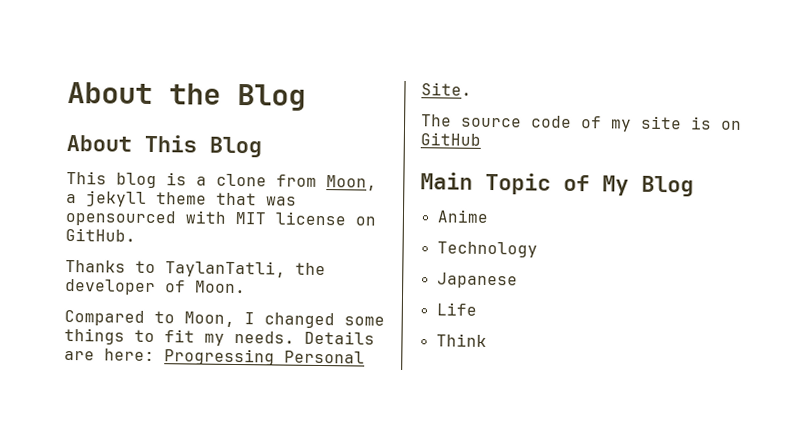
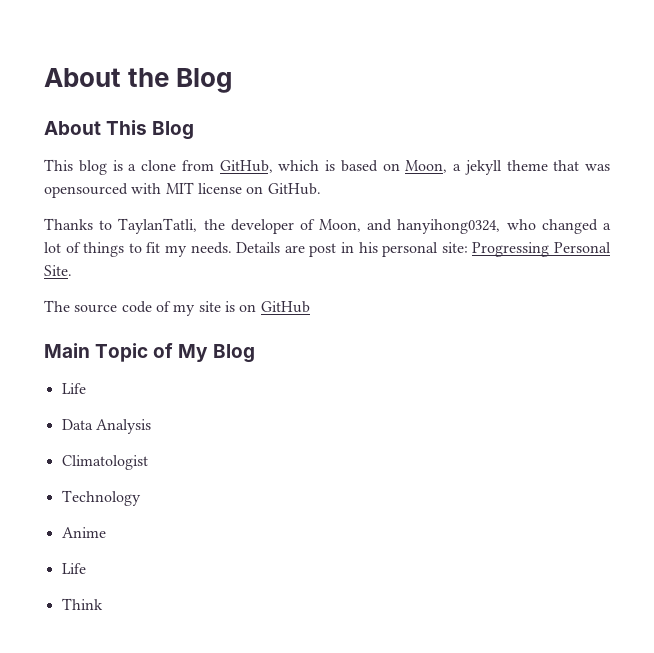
- This blog is a clone from Moon, a jekyll theme that was opensourced with MIT license on GitHub.
+ This blog is a clone from GitHub, which is based on Moon, a jekyll theme that was opensourced with MIT license on GitHub.
- Thanks to TaylanTatli, the developer of Moon.
- Compared to Moon, I changed some things to fit my needs.
+ Thanks to TaylanTatli, the developer of Moon, and hanyihong0324, who changed a lot of things to fit my needs.
- Details are here: Progressing Personal Site.
+ Details are post in his personal site: Progressing Personal Site.
  Main Topic of My Blog
- Anime
+ Life
+ Data Analysis
+ Climatologist
- Japanese
+ Anime

